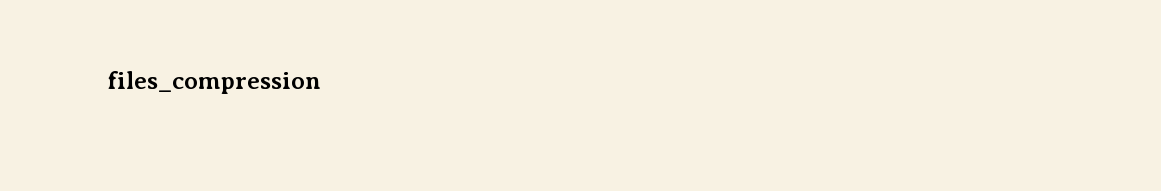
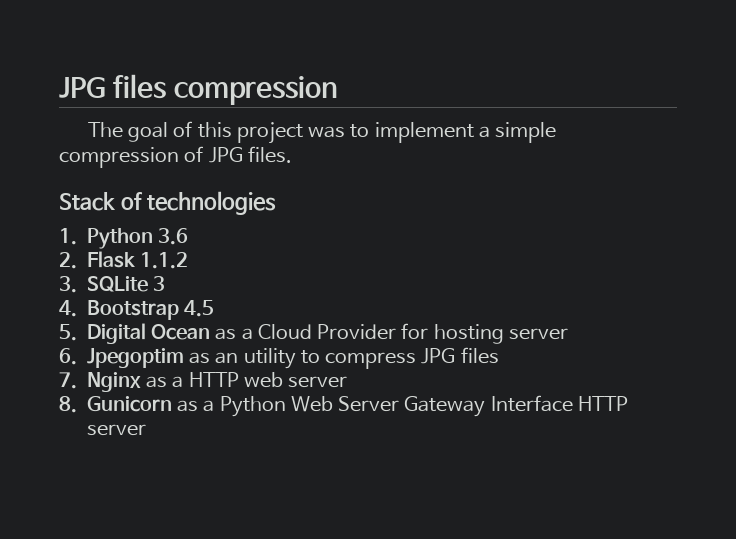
- files_compression
+ JPG files compression
+ The goal of this project was to implement a simple compression of JPG files.
+ Stack of technologies
+ 1. Python 3.6
+ 2. Flask 1.1.2
+ 3. SQLite 3
+ 4. Bootstrap 4.5
+ 5. Digital Ocean as a Cloud Provider for hosting server
+ 6. Jpegoptim as an utility to compress JPG files
+ 7. Nginx as a HTTP web server
+ 8. Gunicorn as a Python Web Server Gateway Interface HTTP server

